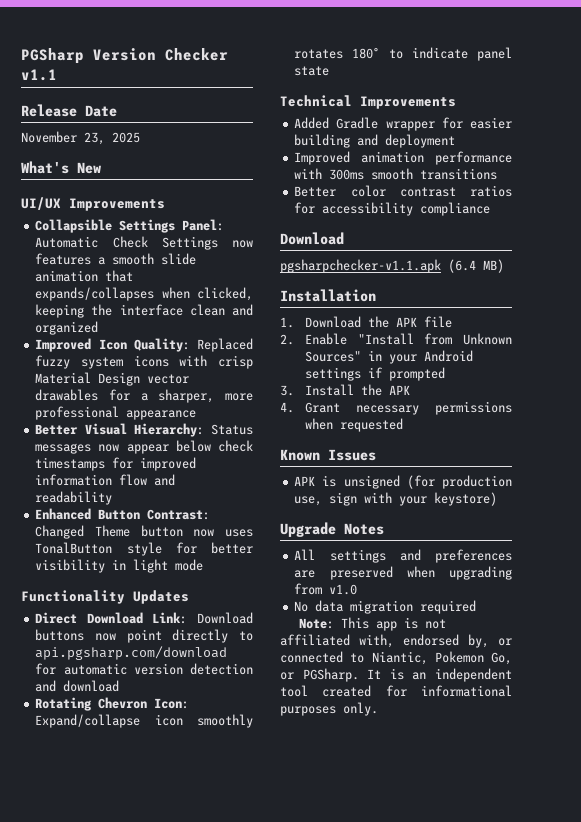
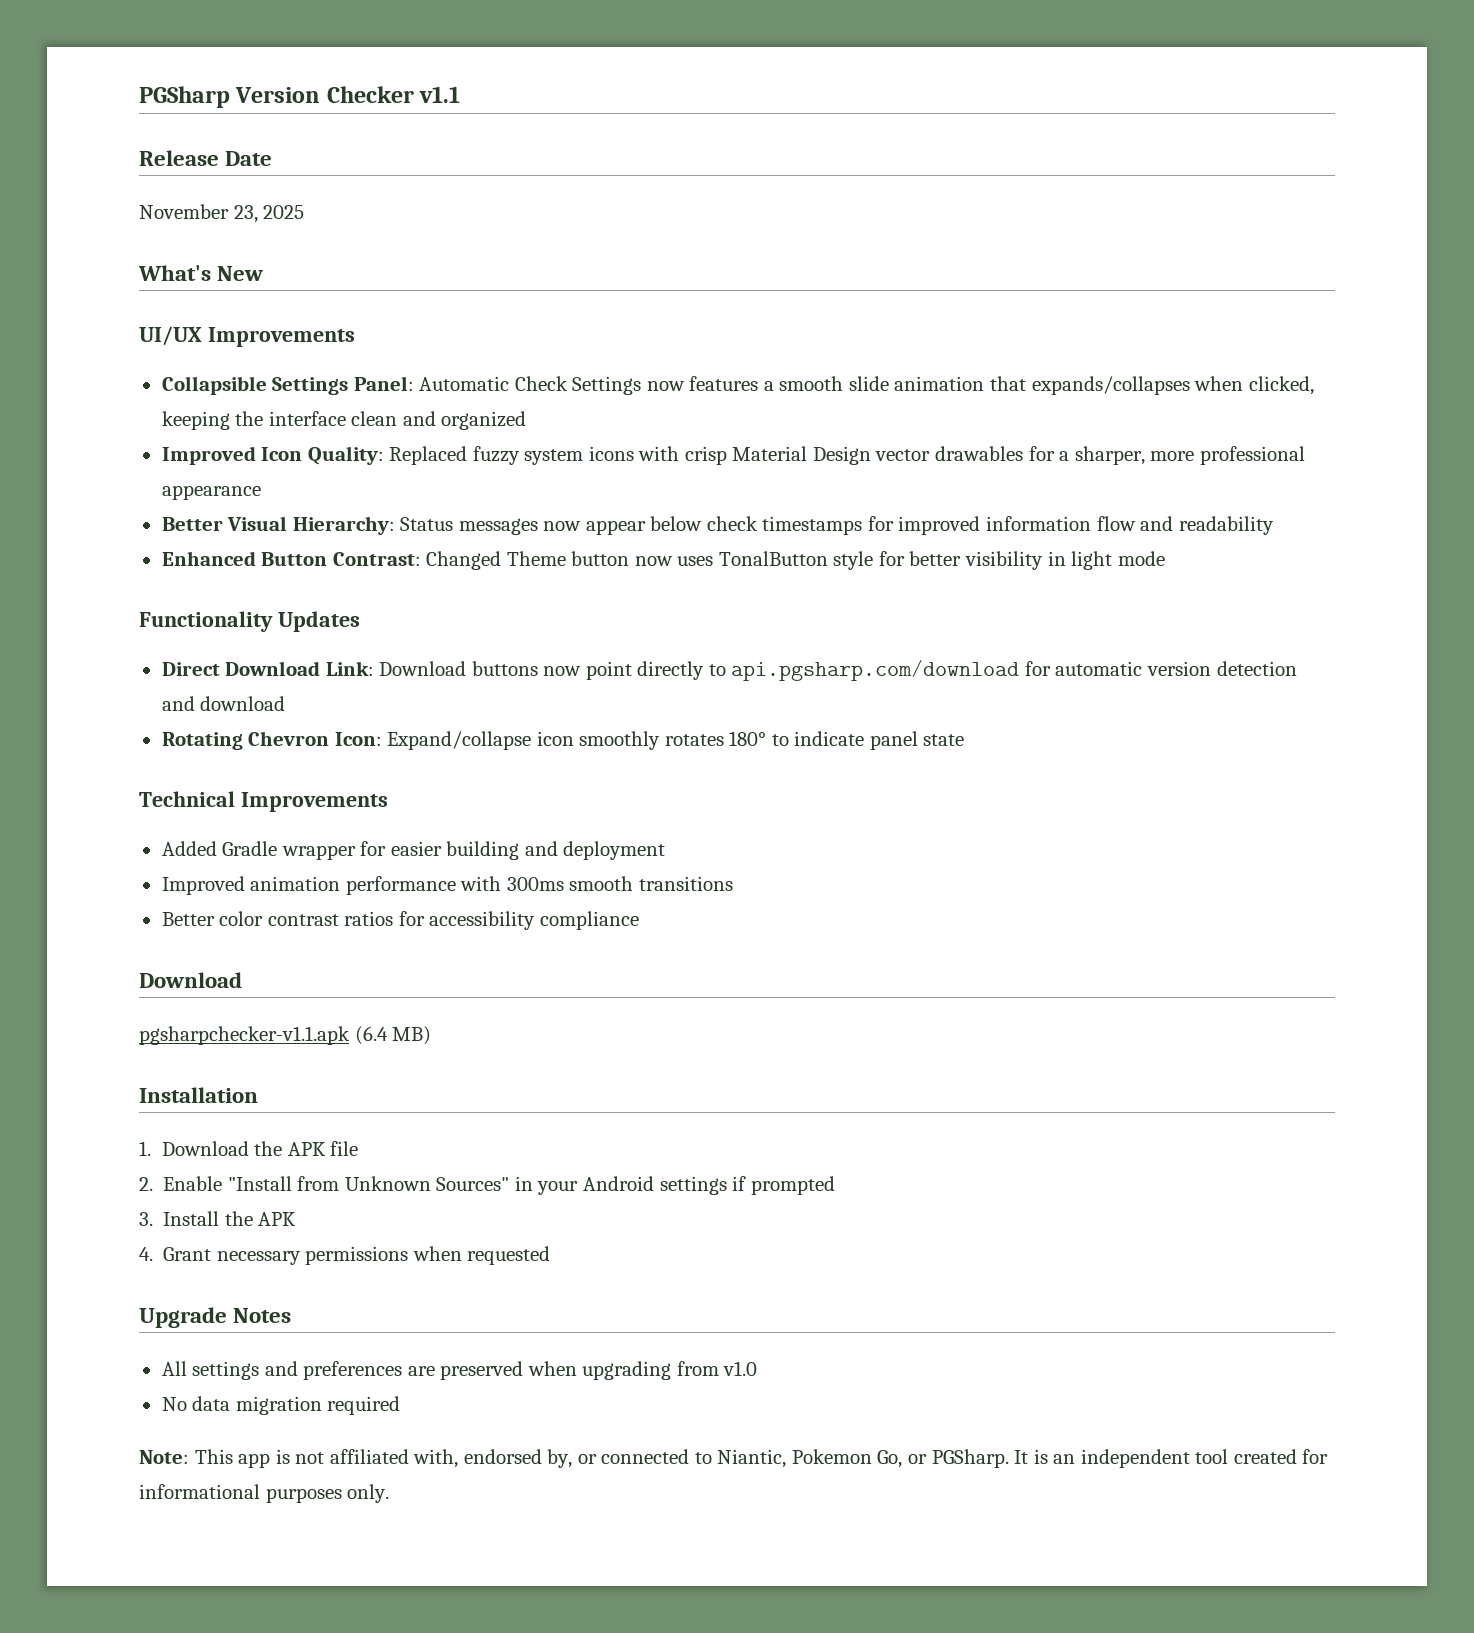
- Known Issues
- APK is unsigned (for production use, sign with your keystore)

